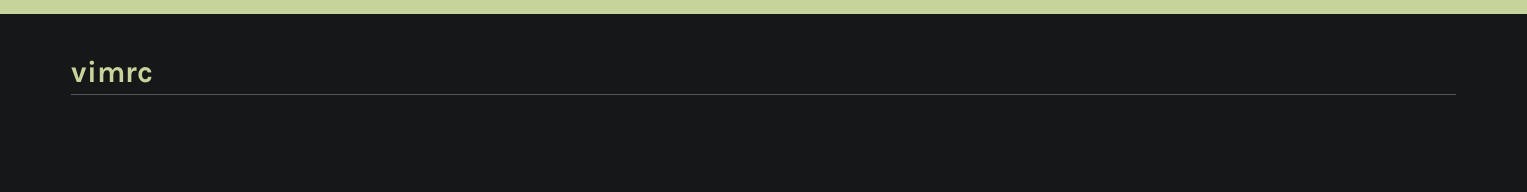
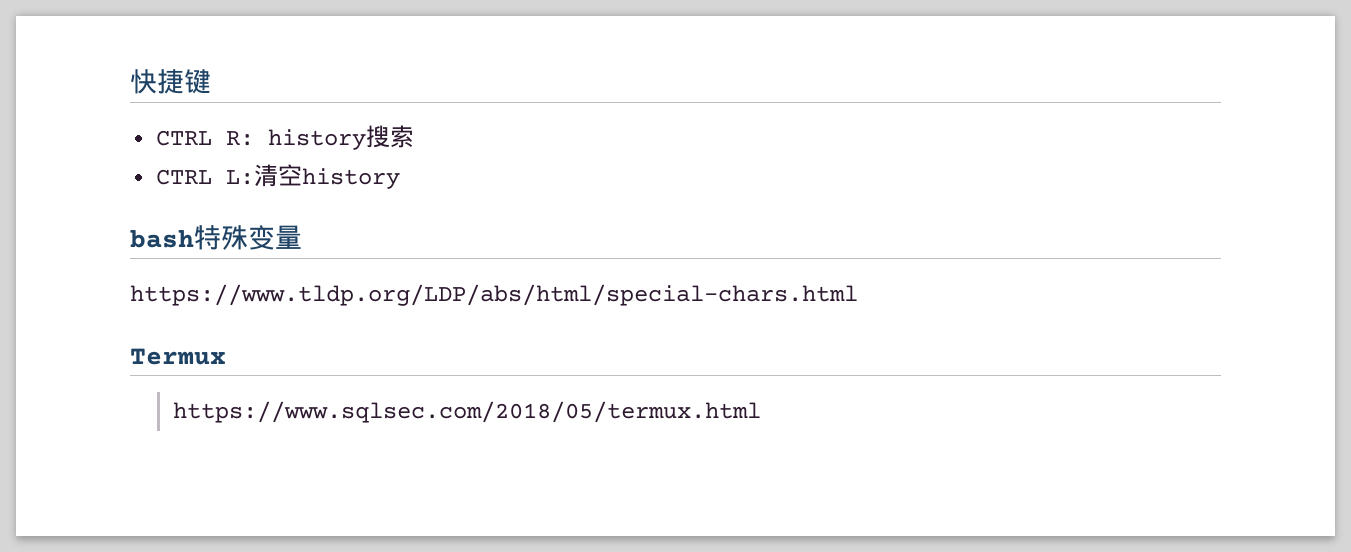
- vimrc
+ 快捷键
+ CTRL R: history搜索
+ CTRL L:清空history
+ bash特殊变量
+ https://www.tldp.org/LDP/abs/html/special-chars.html
+ Termux
+ https://www.sqlsec.com/2018/05/termux.html

